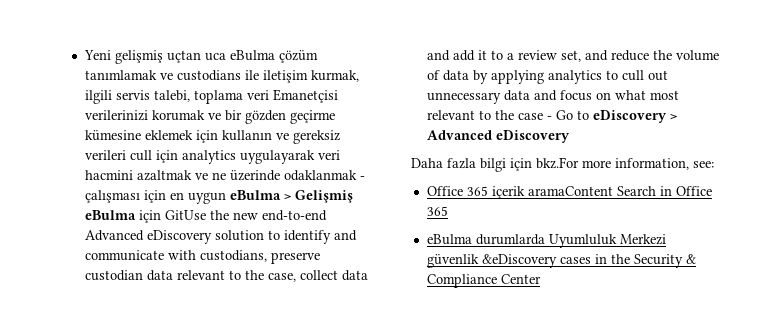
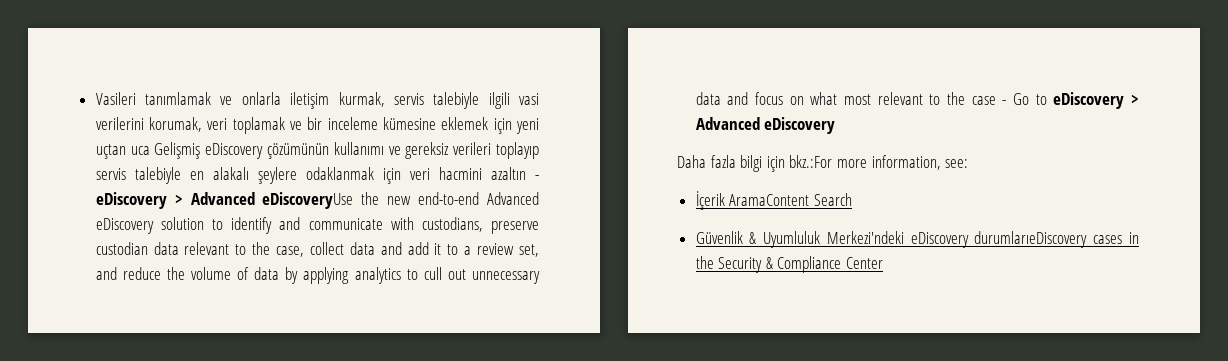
- Yeni gelişmiş uçtan uca eBulma çözüm tanımlamak ve custodians ile iletişim kurmak, ilgili servis talebi, toplama veri Emanetçisi verilerinizi korumak ve bir gözden geçirme kümesine eklemek için kullanın ve gereksiz verileri cull için analytics uygulayarak veri hacmini azaltmak ve ne üzerinde odaklanmak - çalışması için en uygun eBulma > Gelişmiş eBulma için GitUse the new end-to-end Advanced eDiscovery solution to identify and communicate with custodians, preserve custodian data relevant to the case, collect data and add it to a review set, and reduce the volume of data by applying analytics to cull out unnecessary data and focus on what most relevant to the case - Go to eDiscovery > Advanced eDiscovery
+ Vasileri tanımlamak ve onlarla iletişim kurmak, servis talebiyle ilgili vasi verilerini korumak, veri toplamak ve bir inceleme kümesine eklemek için yeni uçtan uca Gelişmiş eDiscovery çözümünün kullanımı ve gereksiz verileri toplayıp servis talebiyle en alakalı şeylere odaklanmak için veri hacmini azaltın - eDiscovery > Advanced eDiscoveryUse the new end-to-end Advanced eDiscovery solution to identify and communicate with custodians, preserve custodian data relevant to the case, collect data and add it to a review set, and reduce the volume of data by applying analytics to cull out unnecessary data and focus on what most relevant to the case - Go to eDiscovery > Advanced eDiscovery
- Daha fazla bilgi için bkz.For more information, see:
+ Daha fazla bilgi için bkz.:For more information, see:
- Office 365 içerik aramaContent Search in Office 365
- eBulma durumlarda Uyumluluk Merkezi güvenlik &eDiscovery cases in the Security & Compliance Center
+ İçerik AramaContent Search
+ Güvenlik & Uyumluluk Merkezi'ndeki eDiscovery durumlarıeDiscovery cases in the Security & Compliance Center

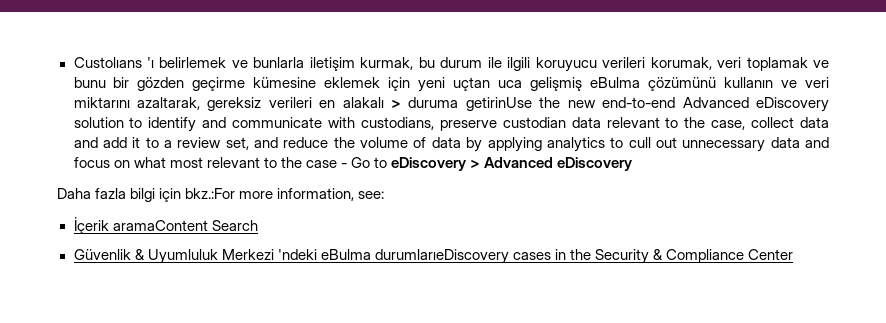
- Vasileri tanımlamak ve onlarla iletişim kurmak, servis talebiyle ilgili vasi verilerini korumak, veri toplamak ve bir inceleme kümesine eklemek için yeni uçtan uca Gelişmiş eDiscovery çözümünün kullanımı ve gereksiz verileri toplayıp servis talebiyle en alakalı şeylere odaklanmak için veri hacmini azaltın - eDiscovery > Advanced eDiscoveryUse the new end-to-end Advanced eDiscovery solution to identify and communicate with custodians, preserve custodian data relevant to the case, collect data and add it to a review set, and reduce the volume of data by applying analytics to cull out unnecessary data and focus on what most relevant to the case - Go to eDiscovery > Advanced eDiscovery
+ Custolıans 'ı belirlemek ve bunlarla iletişim kurmak, bu durum ile ilgili koruyucu verileri korumak, veri toplamak ve bunu bir gözden geçirme kümesine eklemek için yeni uçtan uca gelişmiş eBulma çözümünü kullanın ve veri miktarını azaltarak, gereksiz verileri en alakalı > duruma getirinUse the new end-to-end Advanced eDiscovery solution to identify and communicate with custodians, preserve custodian data relevant to the case, collect data and add it to a review set, and reduce the volume of data by applying analytics to cull out unnecessary data and focus on what most relevant to the case - Go to eDiscovery > Advanced eDiscovery
- İçerik AramaContent Search
+ İçerik aramaContent Search
- Güvenlik & Uyumluluk Merkezi'ndeki eDiscovery durumlarıeDiscovery cases in the Security & Compliance Center
+ Güvenlik & Uyumluluk Merkezi 'ndeki eBulma durumlarıeDiscovery cases in the Security & Compliance Center

